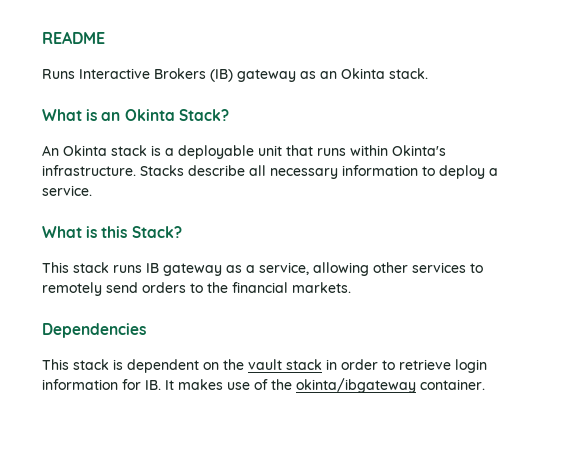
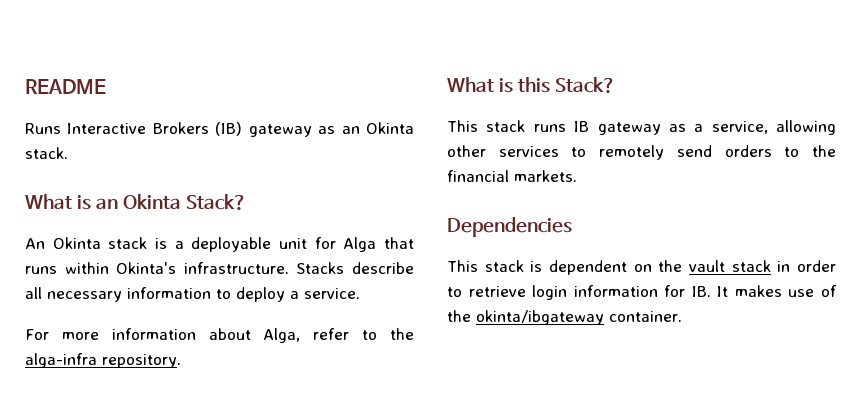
- An Okinta stack is a deployable unit that runs within Okinta's infrastructure.
+ An Okinta stack is a deployable unit for Alga that runs within Okinta's infrastructure.
+ For more information about Alga, refer to the alga-infra repository.

